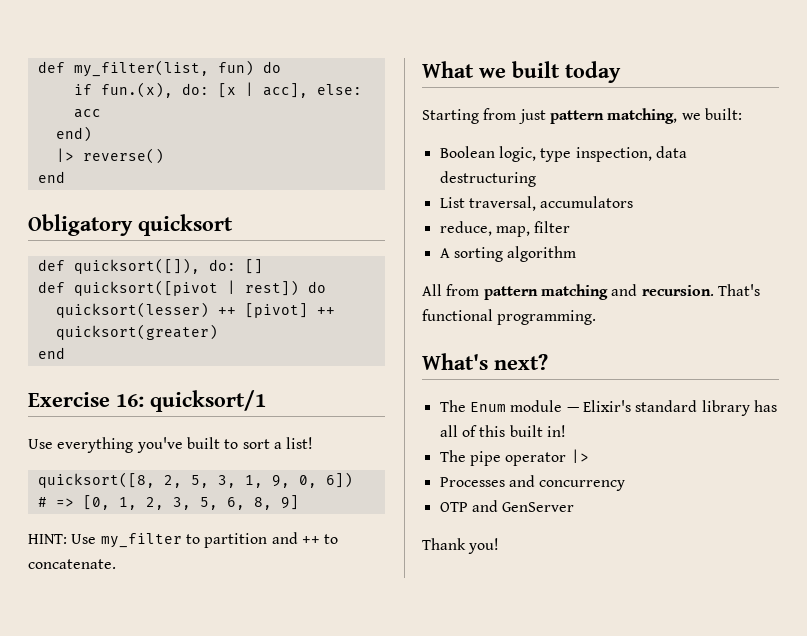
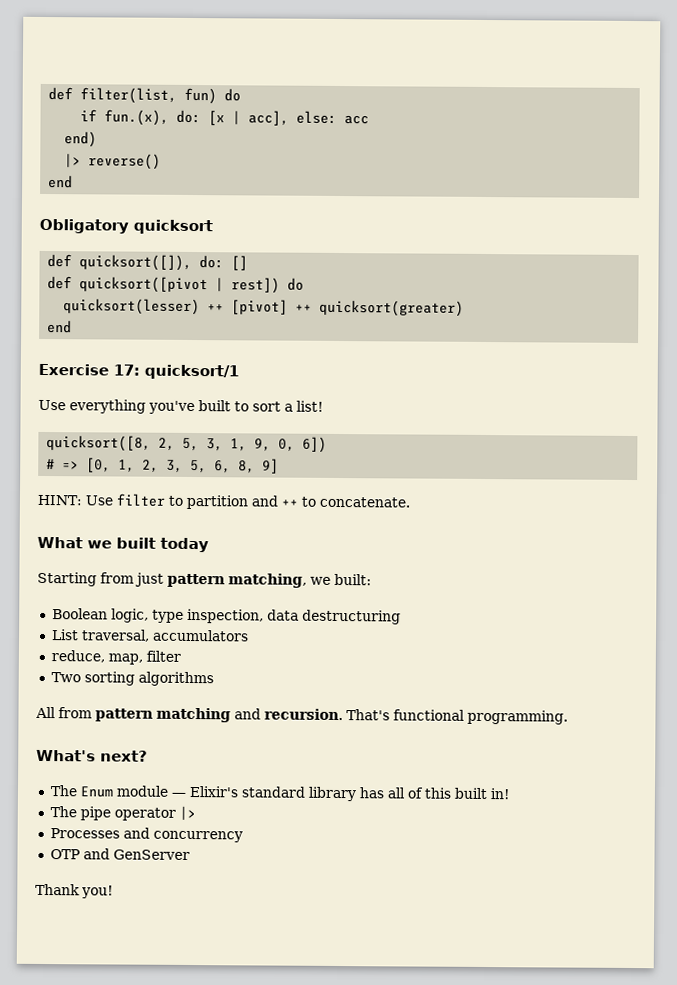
- def my_filter(list, fun) do
+ def filter(list, fun) do
- Exercise 16: quicksort/1
+ Exercise 17: quicksort/1
- HINT: Use my_filter to partition and ++ to concatenate.
+ HINT: Use filter to partition and ++ to concatenate.
- A sorting algorithm
+ Two sorting algorithms

